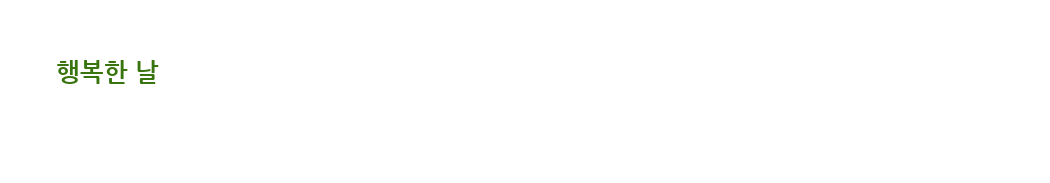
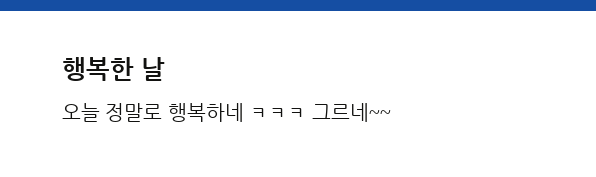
+ 오늘 정말로 행복하네 ㅋㅋㅋ 그르네~~

